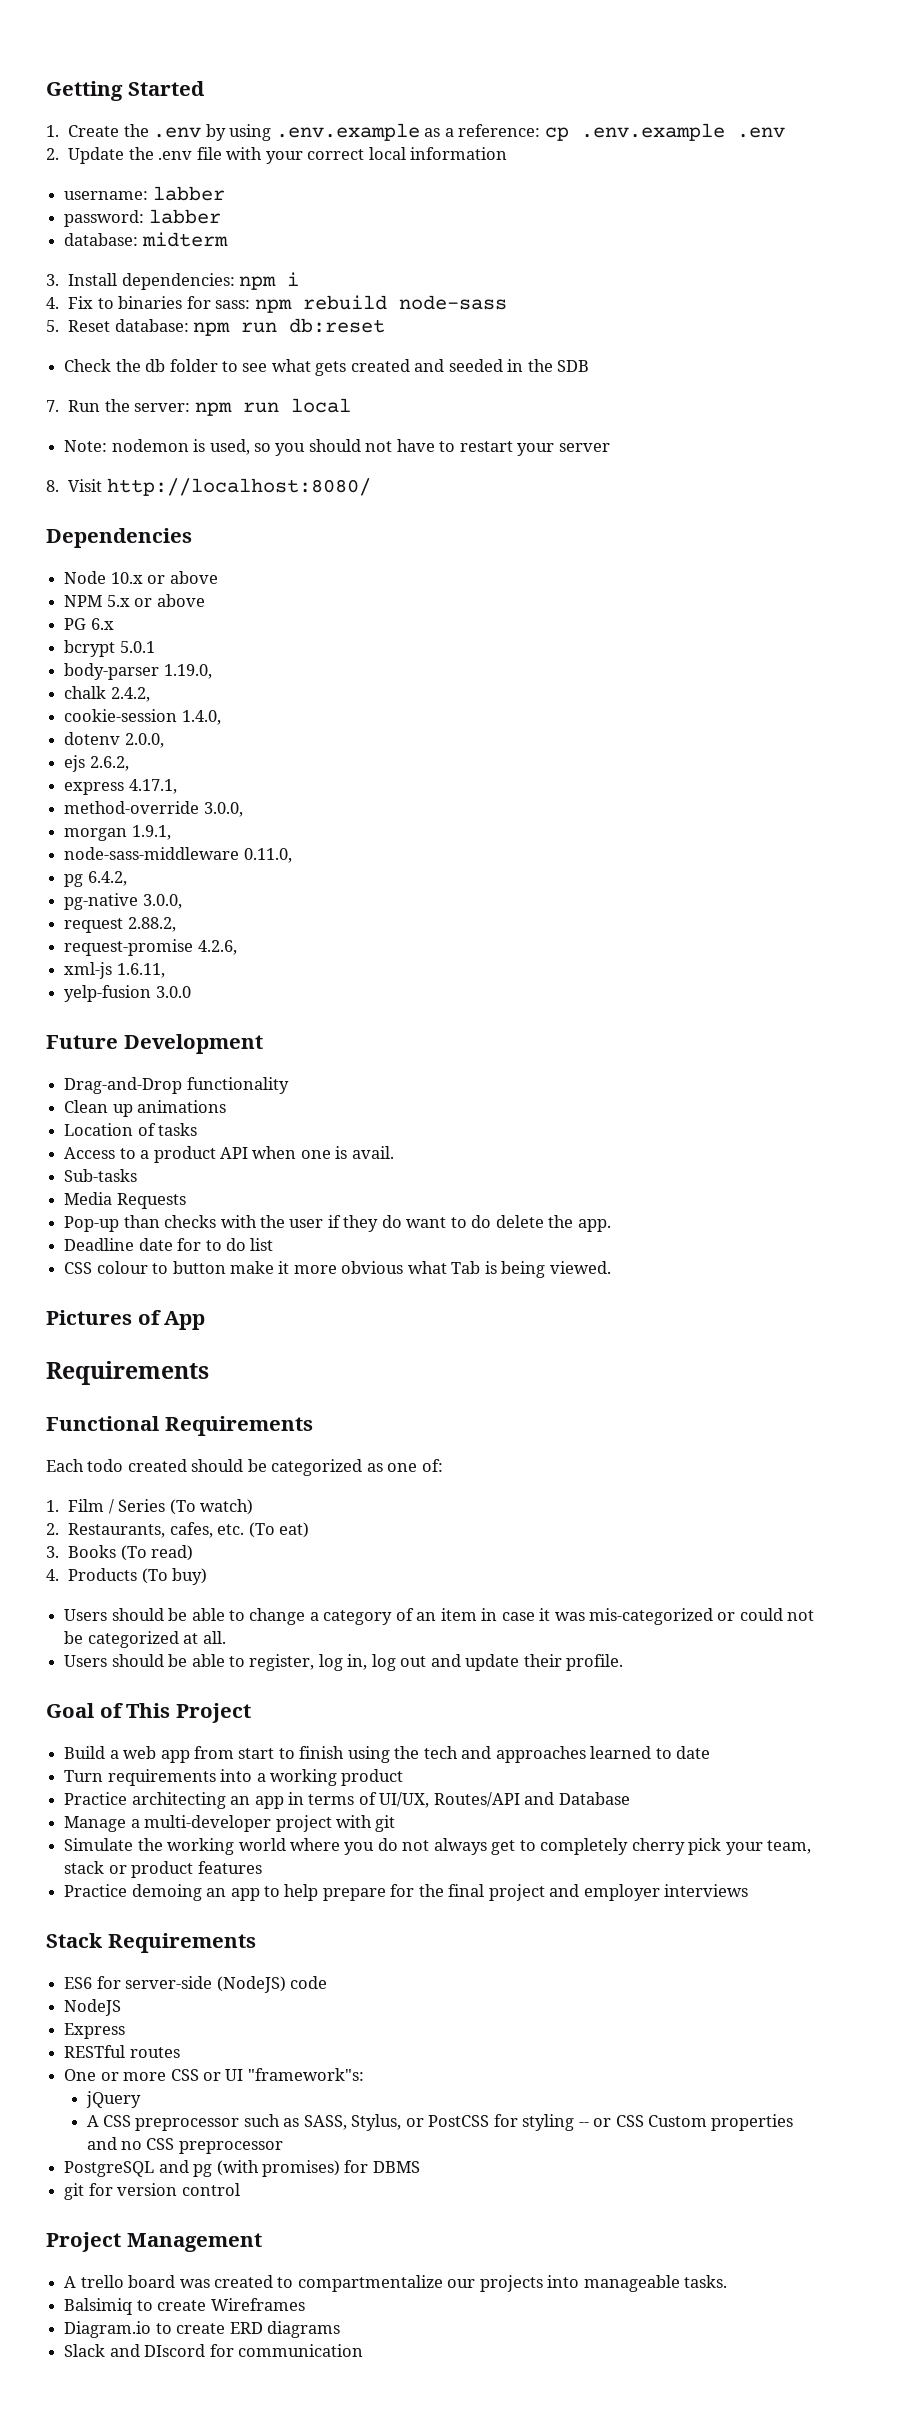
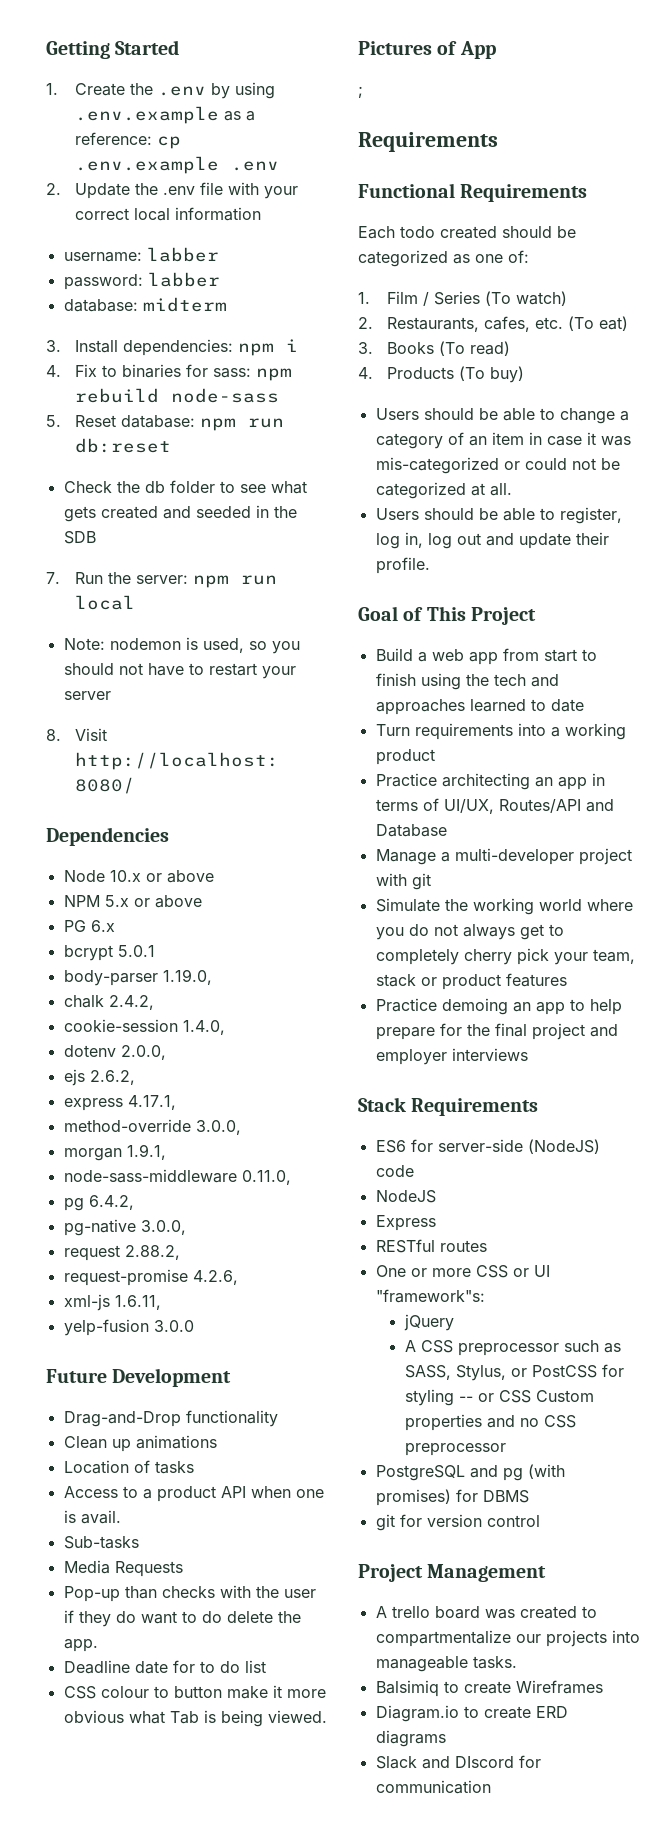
+ ;

